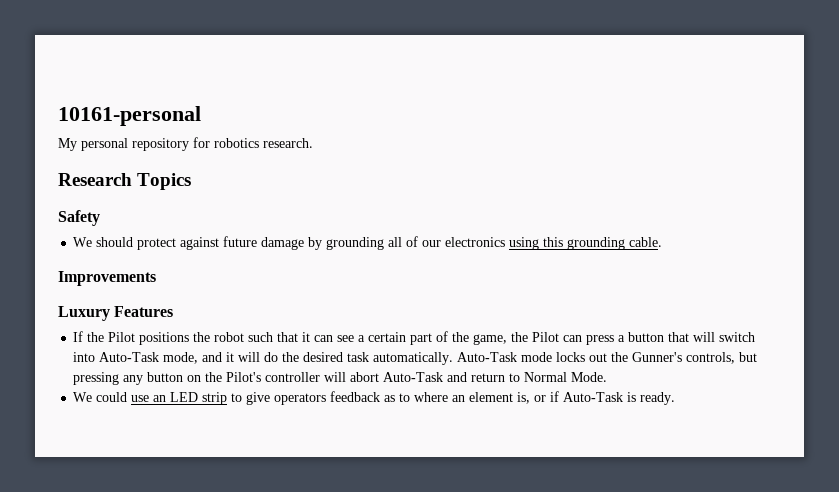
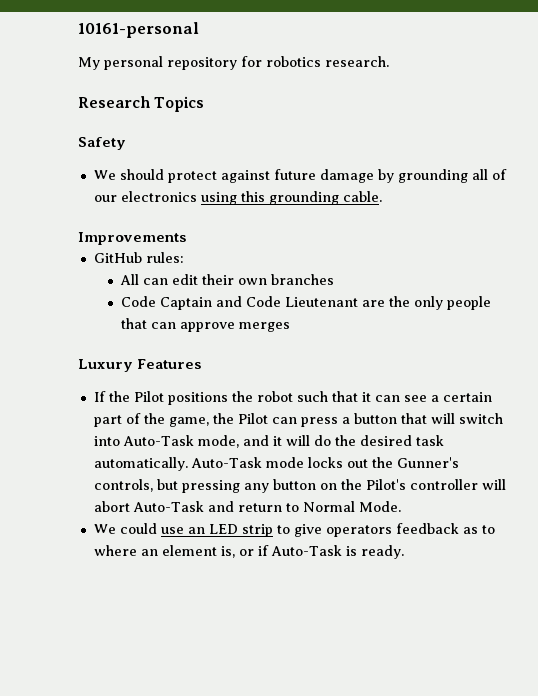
+ GitHub rules:
+ All can edit their own branches
+ Code Captain and Code Lieutenant are the only people that can approve merges

